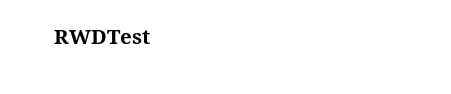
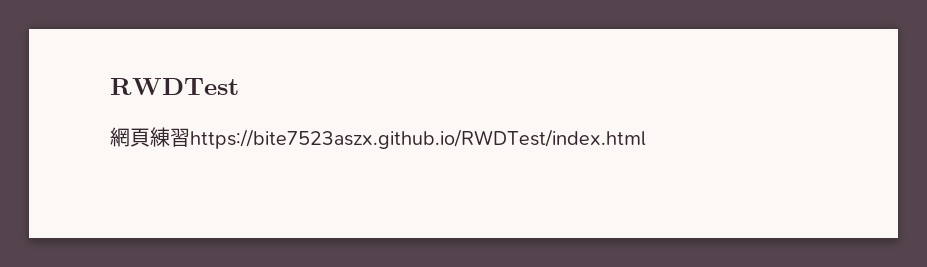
+ 網頁練習https://bite7523aszx.github.io/RWDTest/index.html

